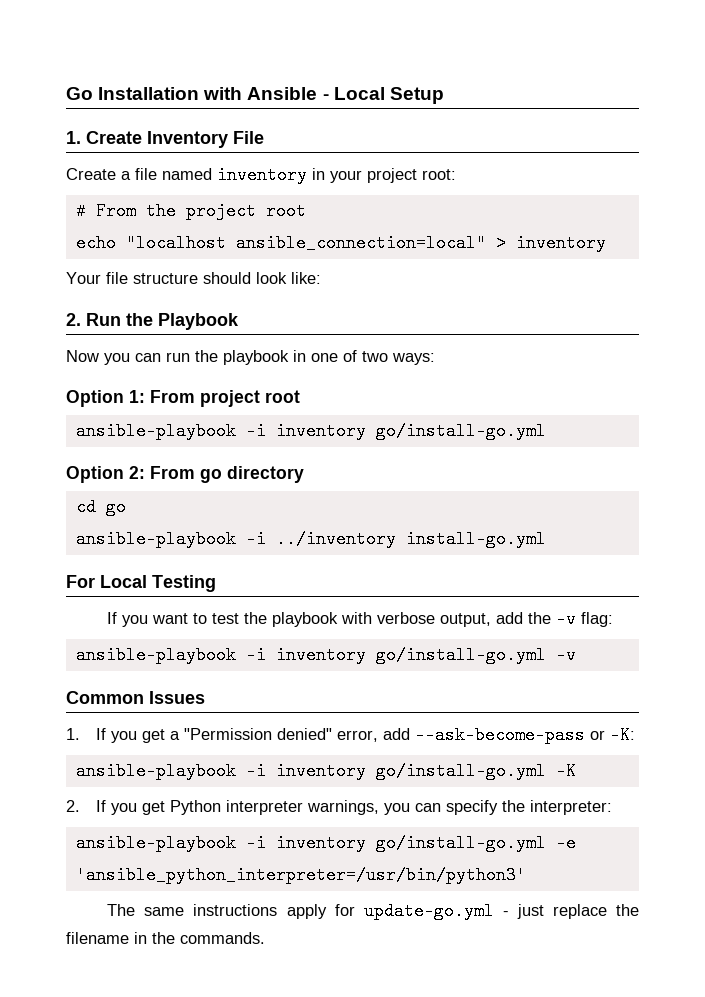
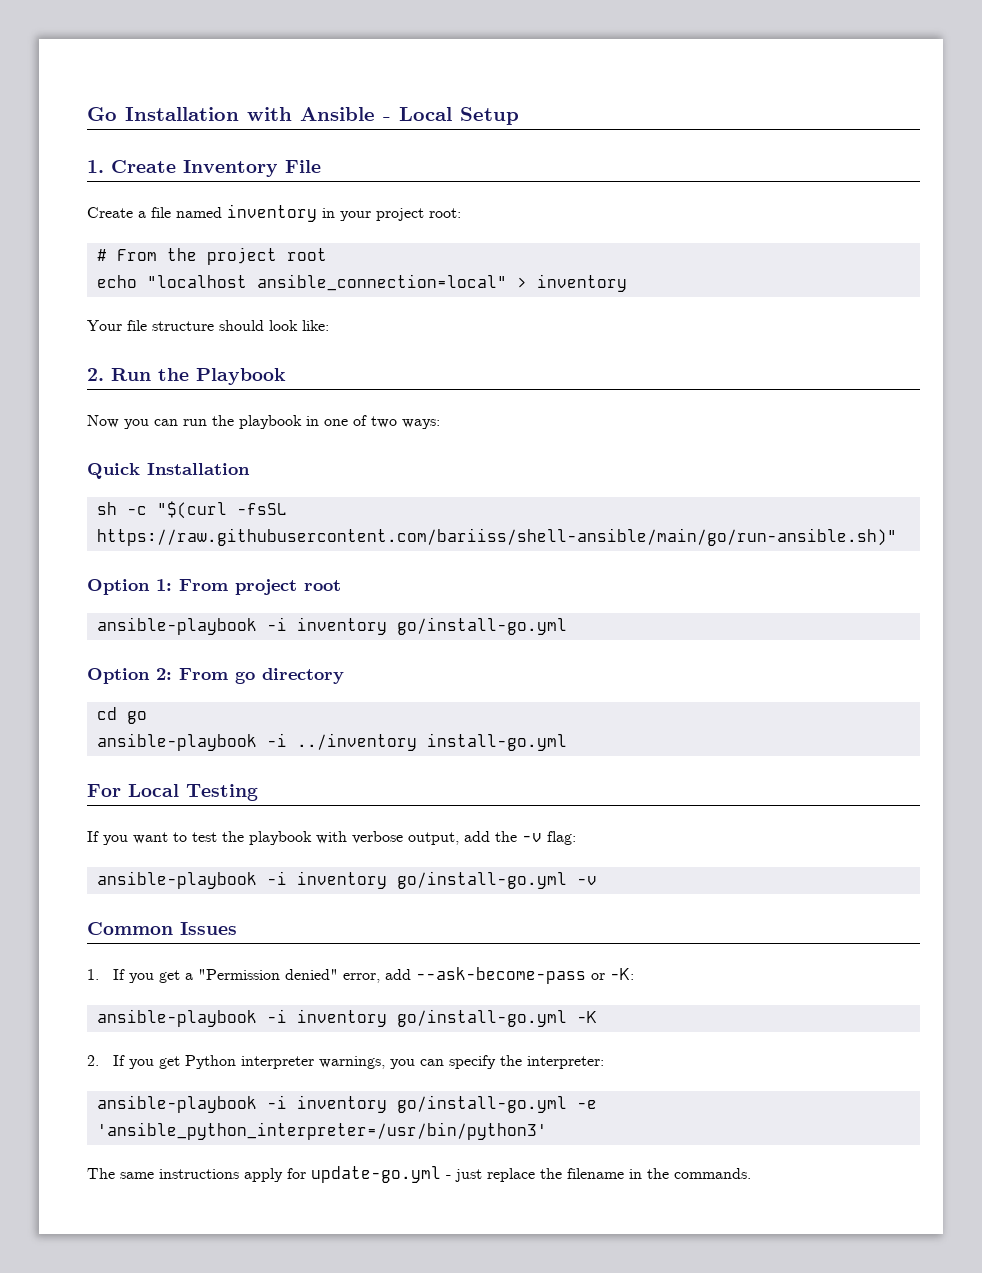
+ Quick Installation
+ sh -c "$(curl -fsSL https://raw.githubusercontent.com/bariiss/shell-ansible/main/go/run-ansible.sh)"

